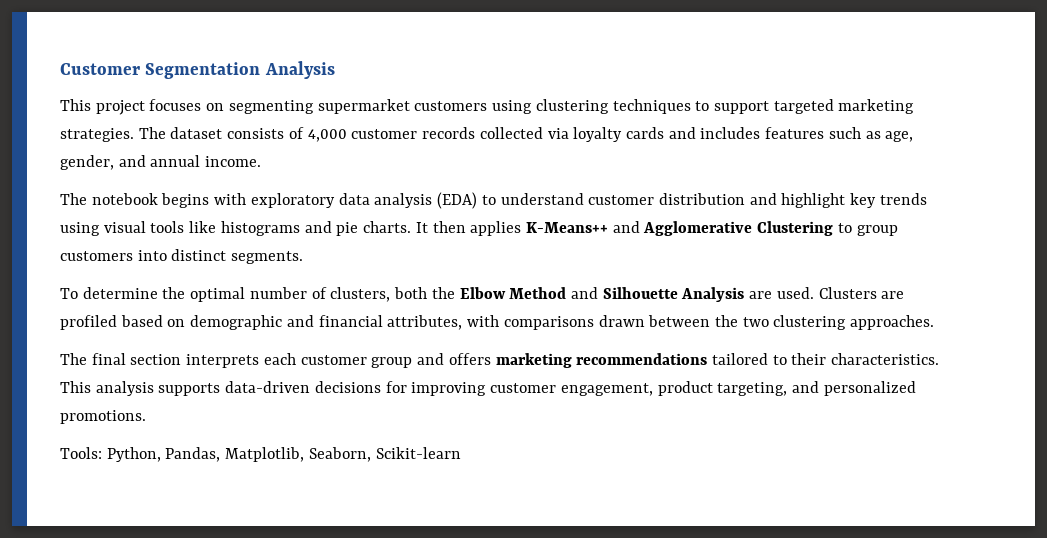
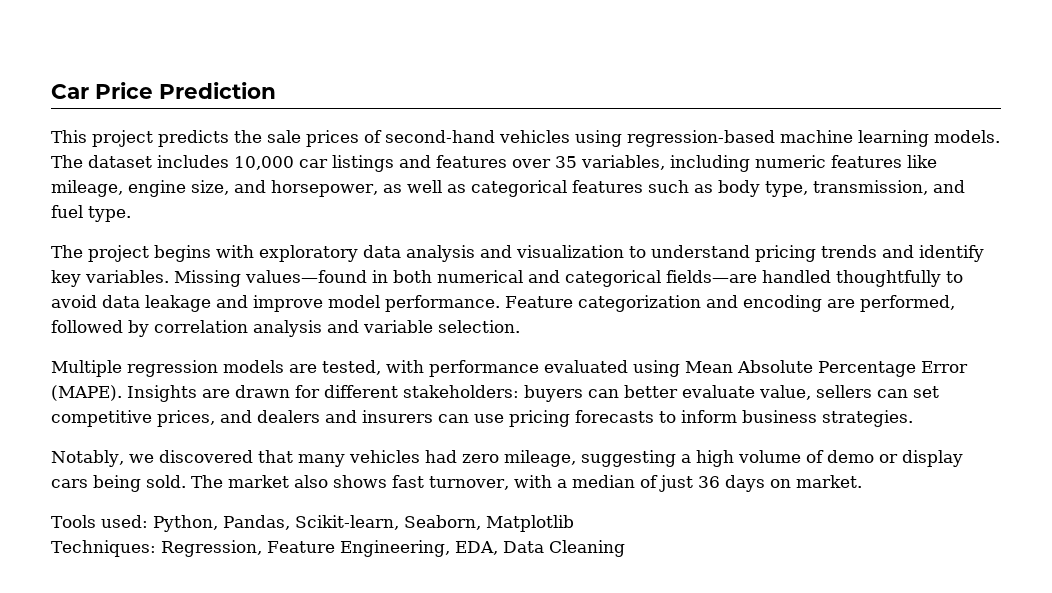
- Customer Segmentation Analysis
+ Car Price Prediction
- This project focuses on segmenting supermarket customers using clustering techniques to support targeted marketing strategies. The dataset consists of 4,000 customer records collected via loyalty cards and includes features such as age, gender, and annual income.
- The notebook begins with exploratory data analysis (EDA) to understand customer distribution and highlight key trends using visual tools like histograms and pie charts. It then applies K-Means++ and Agglomerative Clustering to group customers into distinct segments.
- To determine the optimal number of clusters, both the Elbow Method and Silhouette Analysis are used. Clusters are profiled based on demographic and financial attributes, with comparisons drawn between the two clustering approaches.
- The final section interprets each customer group and offers marketing recommendations tailored to their characteristics. This analysis supports data-driven decisions for improving customer engagement, product targeting, and personalized promotions.
- Tools: Python, Pandas, Matplotlib, Seaborn, Scikit-learn
+ This project predicts the sale prices of second-hand vehicles using regression-based machine learning models. The dataset includes 10,000 car listings and features over 35 variables, including numeric features like mileage, engine size, and horsepower, as well as categorical features such as body type, transmission, and fuel type.
+ The project begins with exploratory data analysis and visualization to understand pricing trends and identify key variables. Missing values—found in both numerical and categorical fields—are handled thoughtfully to avoid data leakage and improve model performance. Feature categorization and encoding are performed, followed by correlation analysis and variable selection.
+ Multiple regression models are tested, with performance evaluated using Mean Absolute Percentage Error (MAPE). Insights are drawn for different stakeholders: buyers can better evaluate value, sellers can set competitive prices, and dealers and insurers can use pricing forecasts to inform business strategies.
+ Notably, we discovered that many vehicles had zero mileage, suggesting a high volume of demo or display cars being sold. The market also shows fast turnover, with a median of just 36 days on market.
+ Tools used: Python, Pandas, Scikit-learn, Seaborn, Matplotlib
+ Techniques: Regression, Feature Engineering, EDA, Data Cleaning

